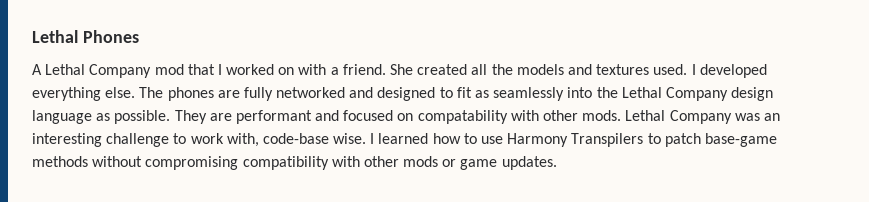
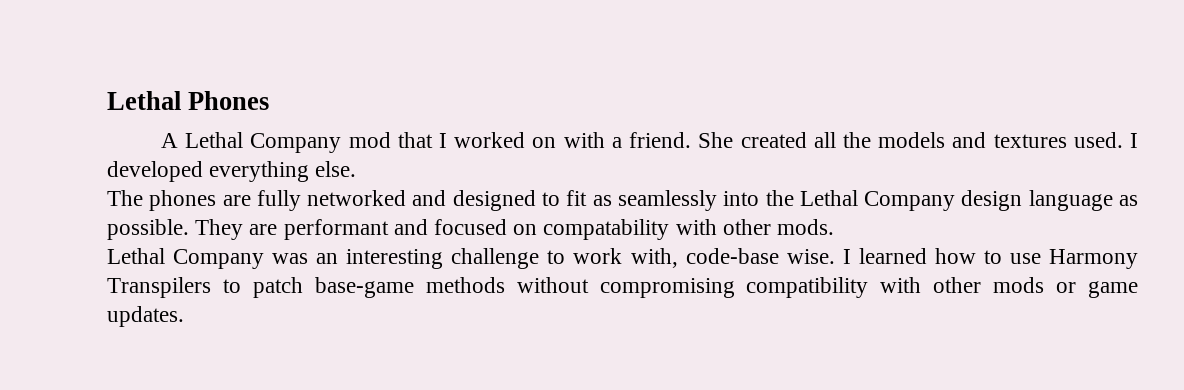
- I developed everything else. The phones are fully networked and designed to fit as seamlessly into the Lethal Company design language as possible.
+ I developed everything else.
+ The phones are fully networked and designed to fit as seamlessly into the Lethal Company design language as possible.
- They are performant and focused on compatability with other mods. Lethal Company was an interesting challenge to work with, code-base wise.
+ They are performant and focused on compatability with other mods.
+ Lethal Company was an interesting challenge to work with, code-base wise.

